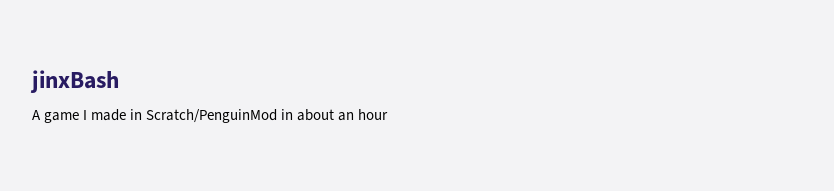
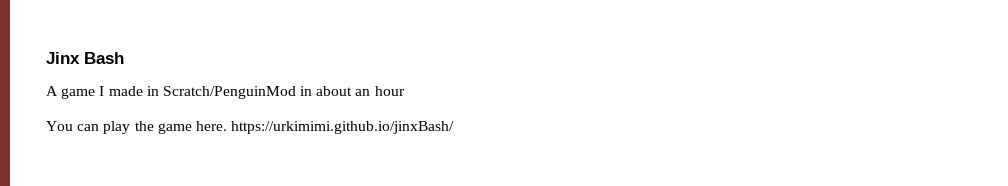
- jinxBash
+ Jinx Bash
+ You can play the game here. https://urkimimi.github.io/jinxBash/

